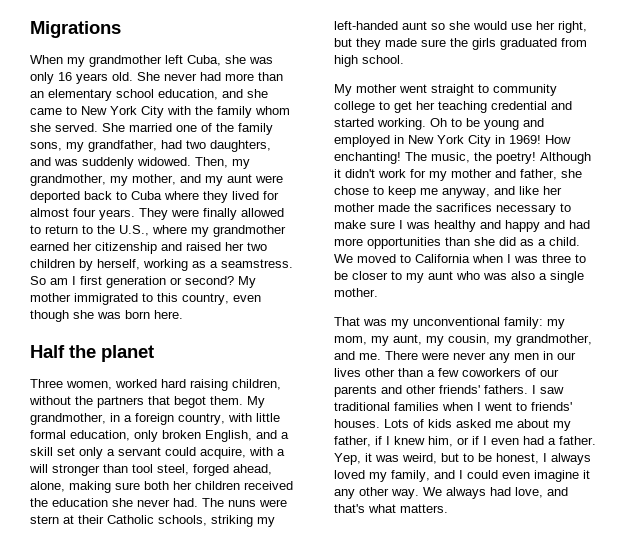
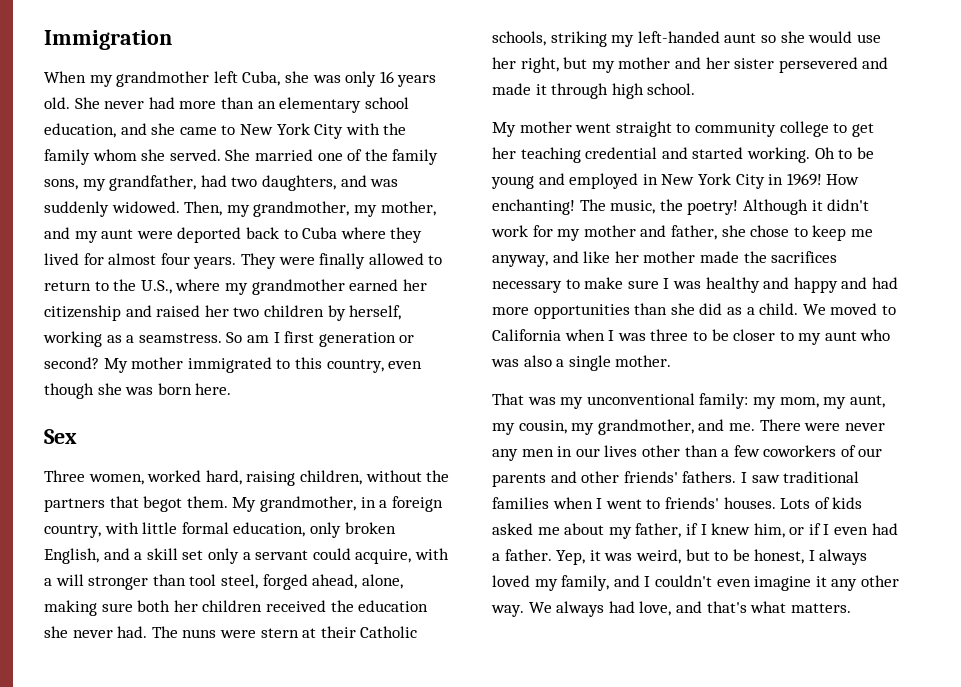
- Migrations
+ Immigration
- Half the planet
+ Sex
- Three women, worked hard raising children, without the partners that begot them.
+ Three women, worked hard, raising children, without the partners that begot them.
- The nuns were stern at their Catholic schools, striking my left-handed aunt so she would use her right, but they made sure the girls graduated from high school.
+ The nuns were stern at their Catholic schools, striking my left-handed aunt so she would use her right, but my mother and her sister persevered and made it through high school.
- Yep, it was weird, but to be honest, I always loved my family, and I could even imagine it any other way.
+ Yep, it was weird, but to be honest, I always loved my family, and I couldn't even imagine it any other way.

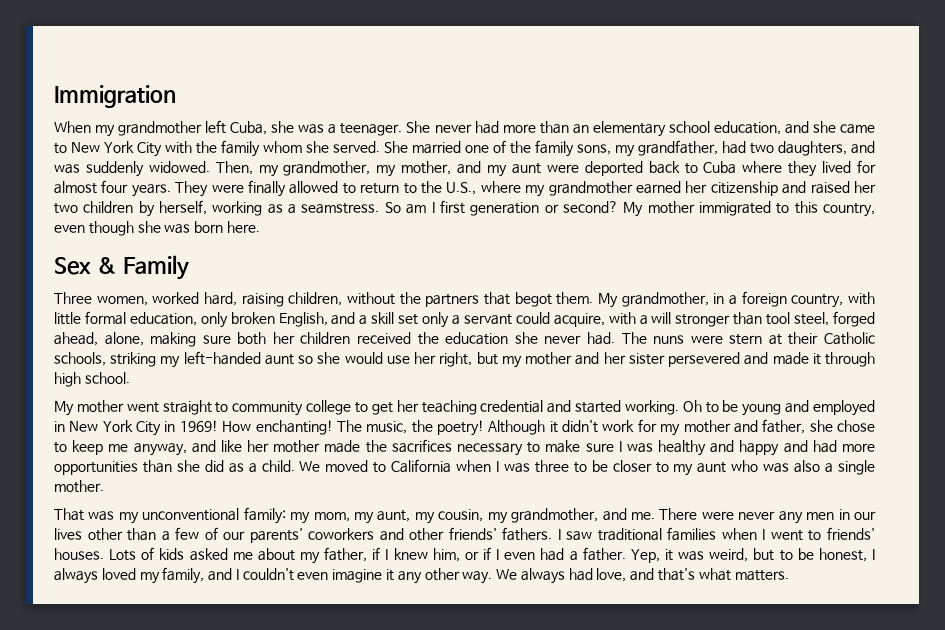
- When my grandmother left Cuba, she was only 16 years old.
+ When my grandmother left Cuba, she was a teenager.
- Sex
+ Sex & Family
- There were never any men in our lives other than a few coworkers of our parents and other friends' fathers.
+ There were never any men in our lives other than a few of our parents' coworkers and other friends' fathers.

